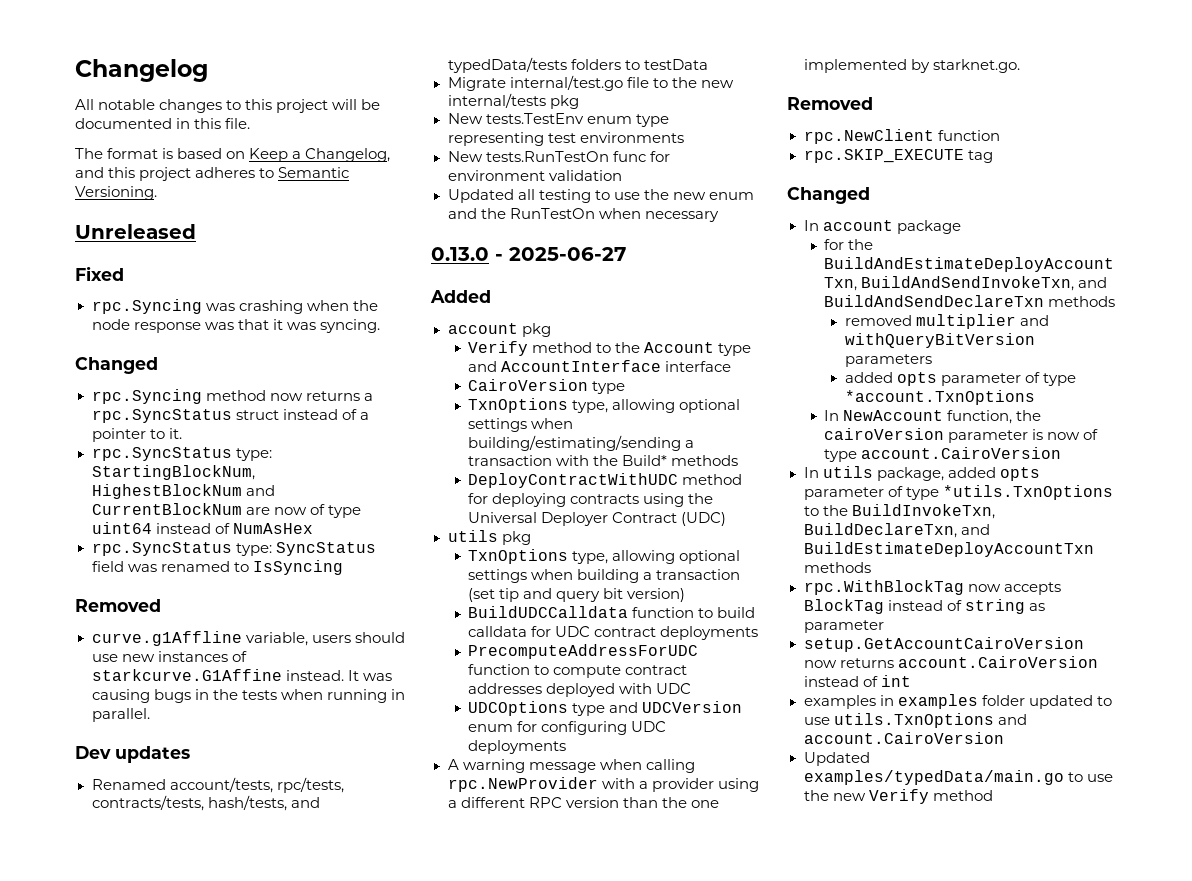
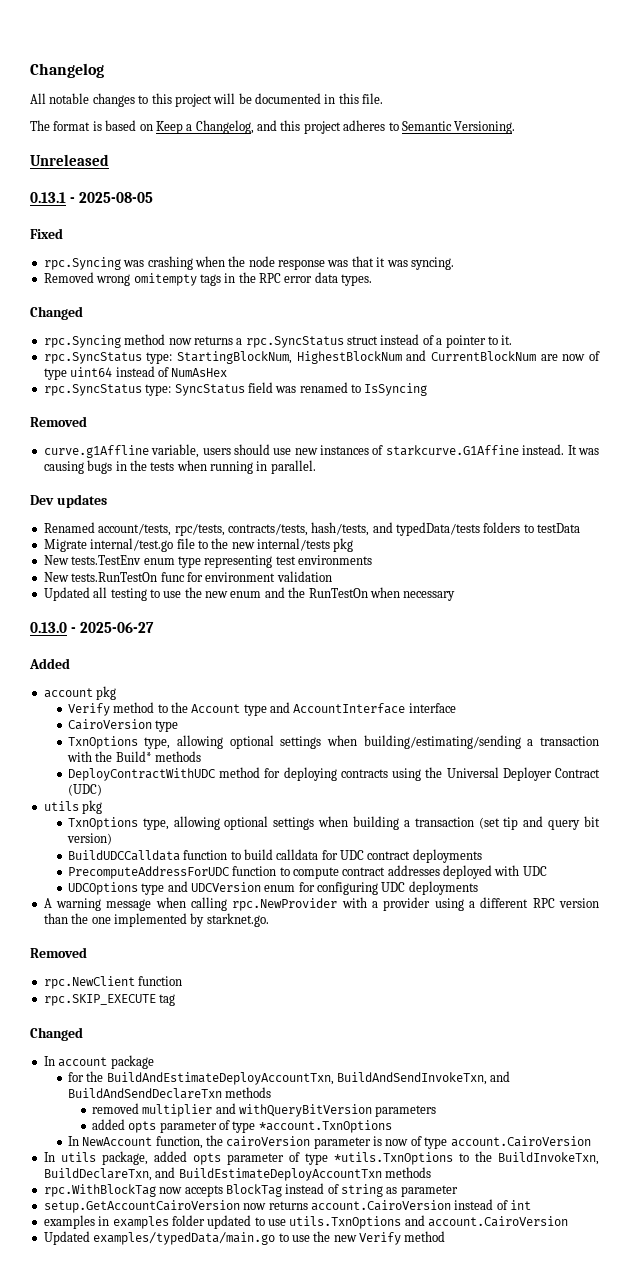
+ 0.13.1 - 2025-08-05
+ Removed wrong omitempty tags in the RPC error data types.

